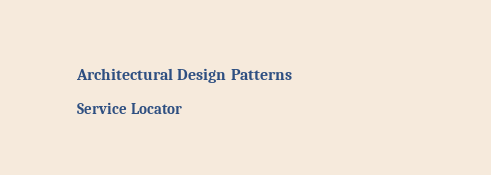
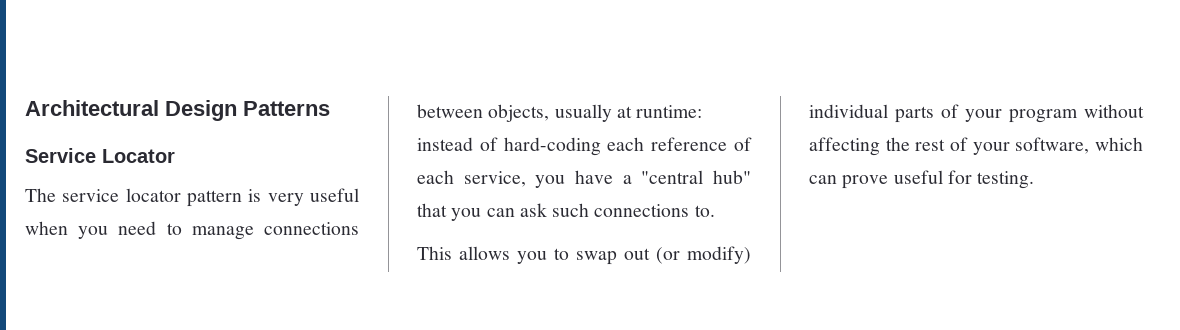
+ The service locator pattern is very useful when you need to manage connections between objects, usually at runtime: instead of hard-coding each reference of each service, you have a "central hub" that you can ask such connections to.
+ This allows you to swap out (or modify) individual parts of your program without affecting the rest of your software, which can prove useful for testing.

